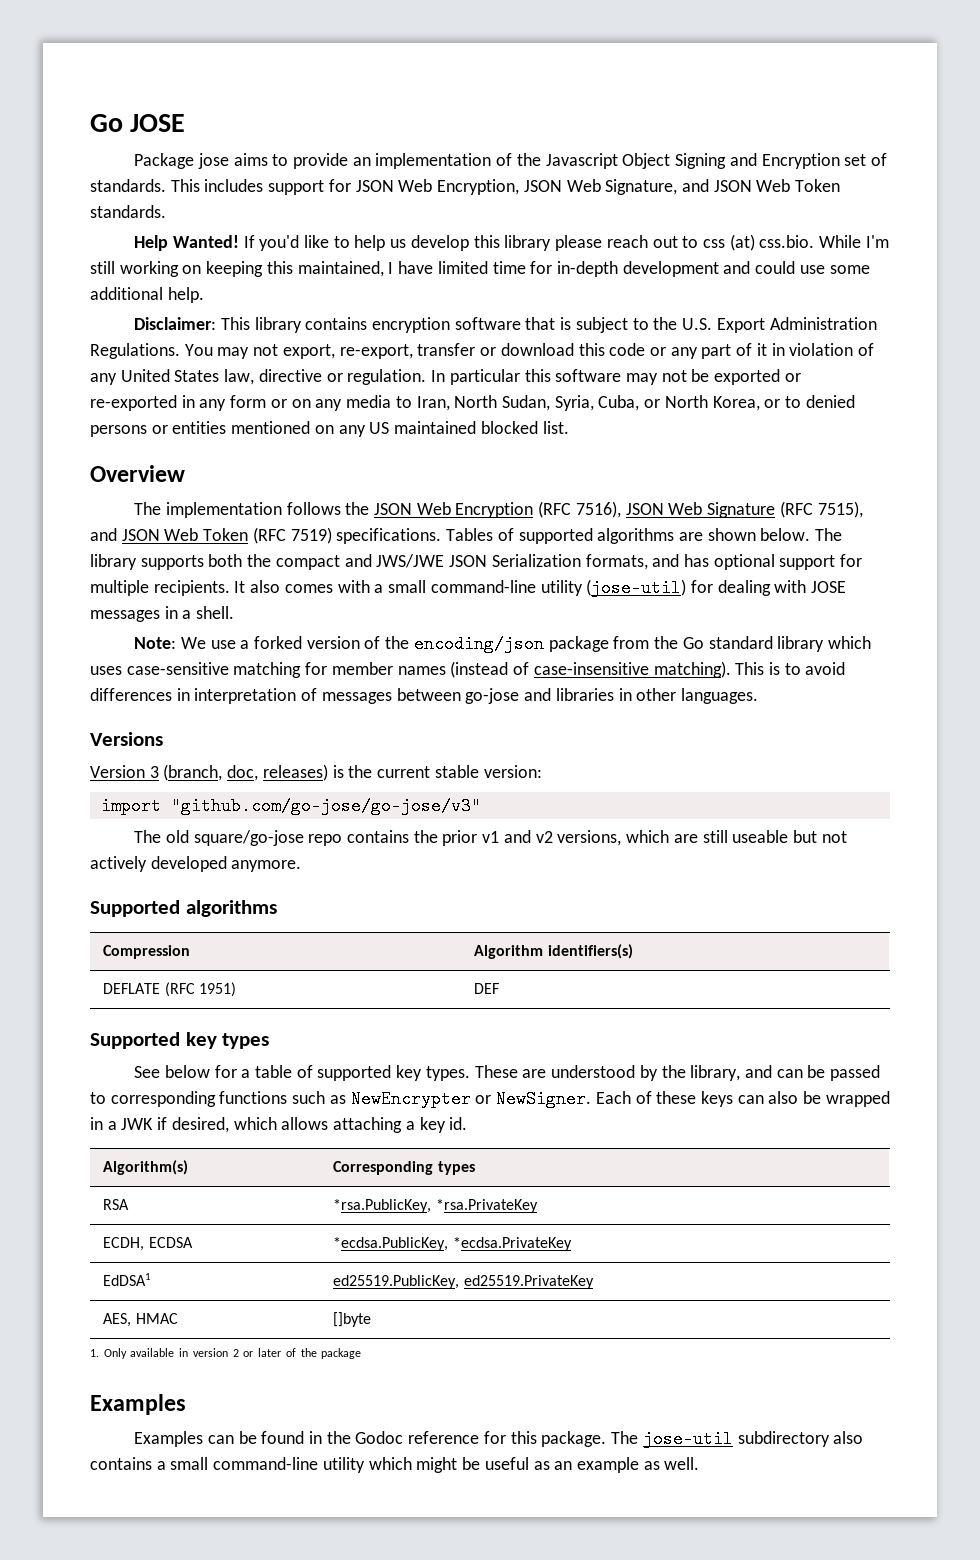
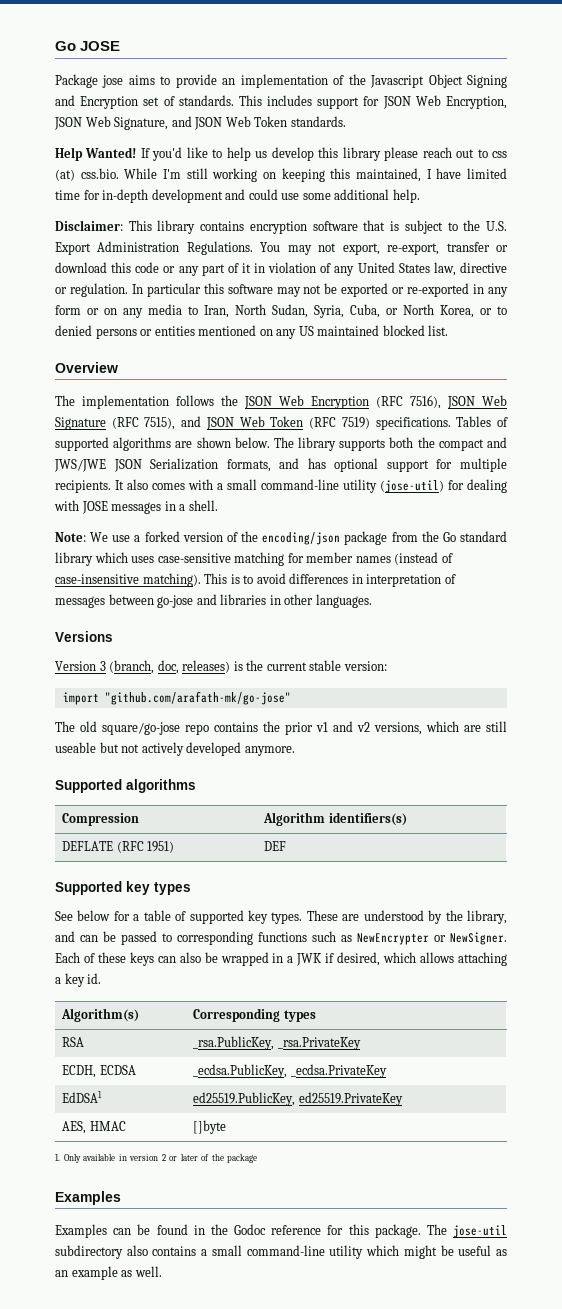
- import "github.com/go-jose/go-jose/v3"
+ import "github.com/arafath-mk/go-jose"
- RSA | *rsa.PublicKey, *rsa.PrivateKey
+ RSA | _rsa.PublicKey, _rsa.PrivateKey
- ECDH, ECDSA | *ecdsa.PublicKey, *ecdsa.PrivateKey
+ ECDH, ECDSA | _ecdsa.PublicKey, _ecdsa.PrivateKey

